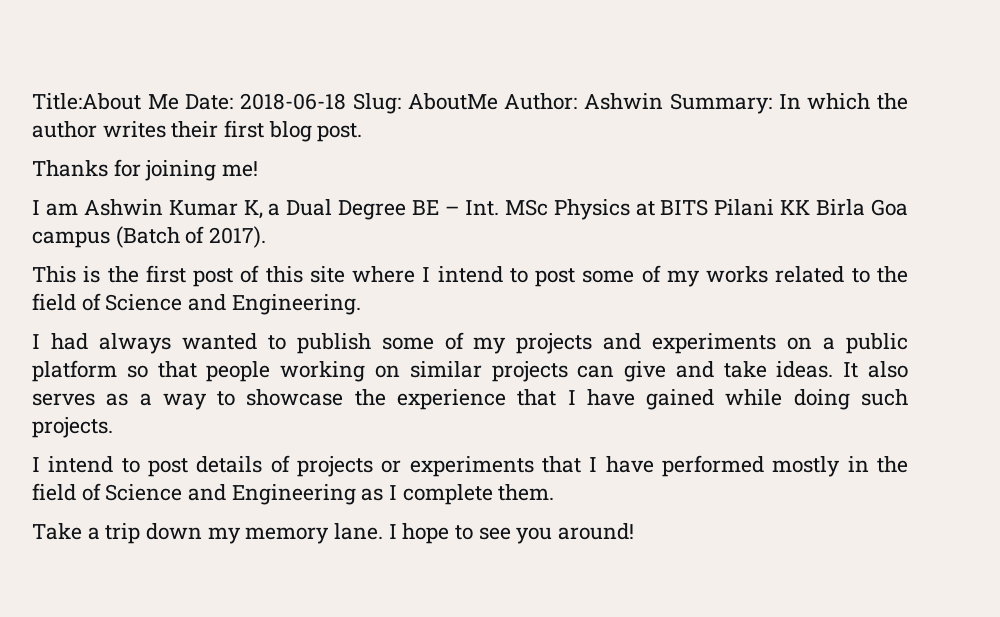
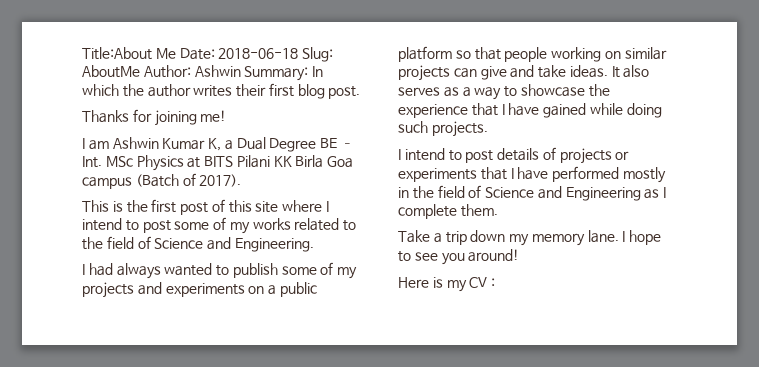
+ Here is my CV :

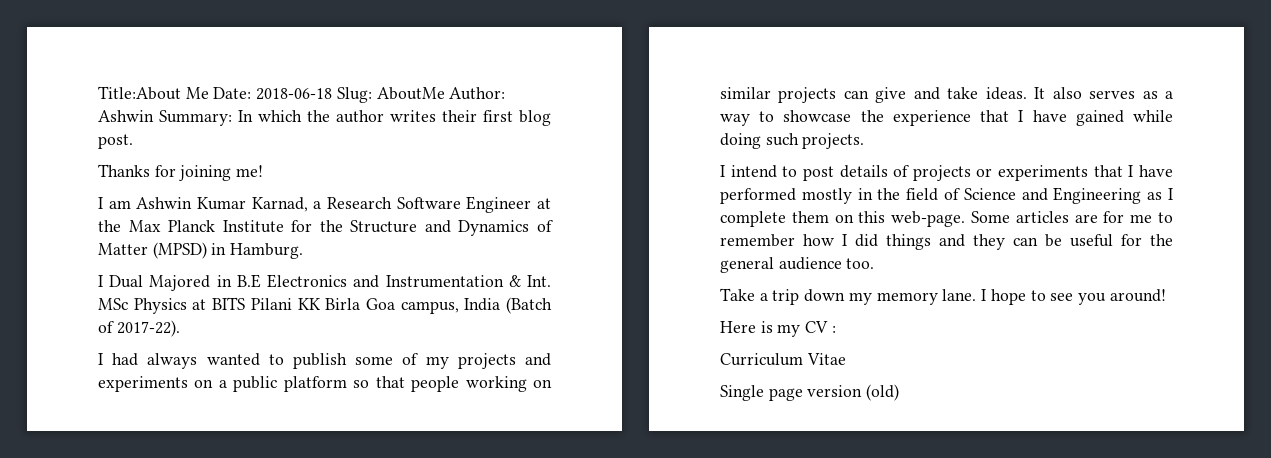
- I am Ashwin Kumar K, a Dual Degree BE – Int. MSc Physics at BITS Pilani KK Birla Goa campus (Batch of 2017).
- This is the first post of this site where I intend to post some of my works related to the field of Science and Engineering.
+ I am Ashwin Kumar Karnad, a Research Software Engineer at the Max Planck Institute for the Structure and Dynamics of Matter (MPSD) in Hamburg.
+ I Dual Majored in B.E Electronics and Instrumentation & Int. MSc Physics at BITS Pilani KK Birla Goa campus, India (Batch of 2017-22).
- I intend to post details of projects or experiments that I have performed mostly in the field of Science and Engineering as I complete them.
+ I intend to post details of projects or experiments that I have performed mostly in the field of Science and Engineering as I complete them on this web-page. Some articles are for me to remember how I did things and they can be useful for the general audience too.
+ Curriculum Vitae
+ Single page version (old)

